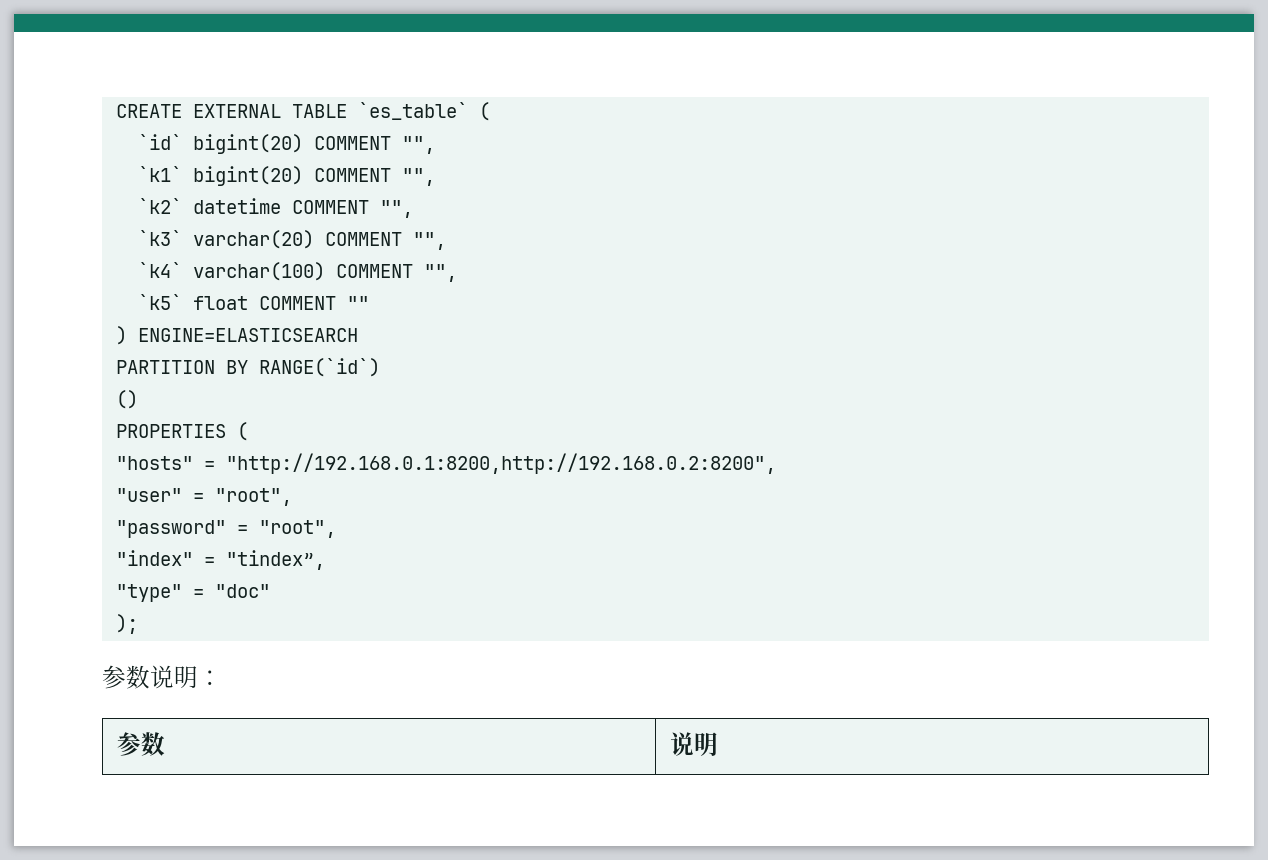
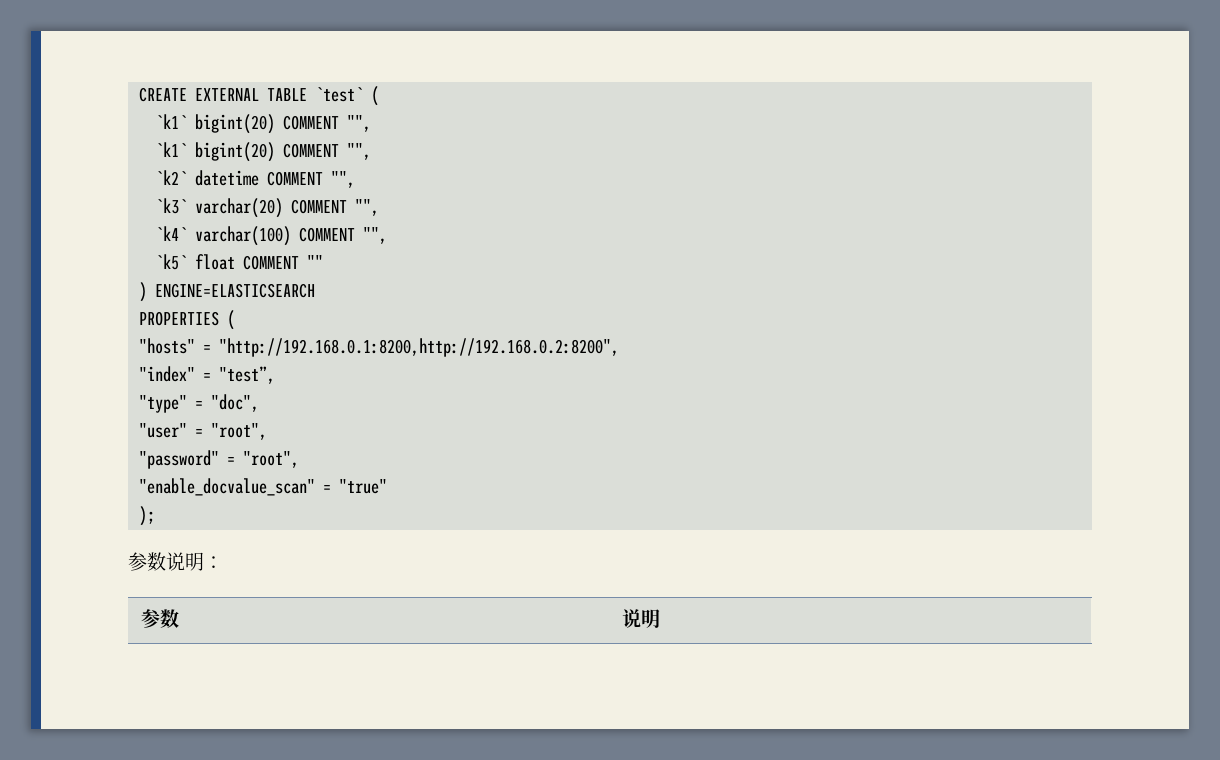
- CREATE EXTERNAL TABLE `es_table` (
- `id` bigint(20) COMMENT "",
+ CREATE EXTERNAL TABLE `test` (
+ `k1` bigint(20) COMMENT "",
- PARTITION BY RANGE(`id`)
- ()
+ "index" = "test”,
+ "type" = "doc",
- "index" = "tindex”,
- "type" = "doc"
+ "enable_docvalue_scan" = "true"

